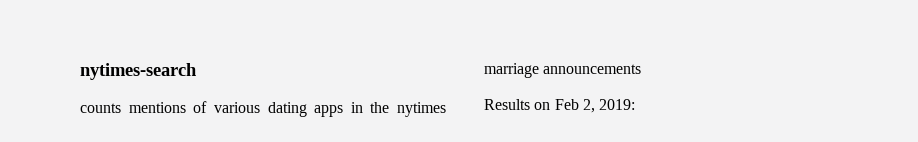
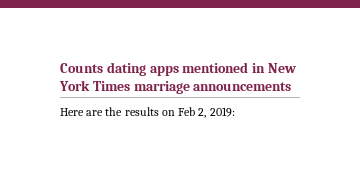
- nytimes-search
- counts mentions of various dating apps in the nytimes marriage announcements
- Results on Feb 2, 2019:
+ Counts dating apps mentioned in New York Times marriage announcements
+ Here are the results on Feb 2, 2019:

